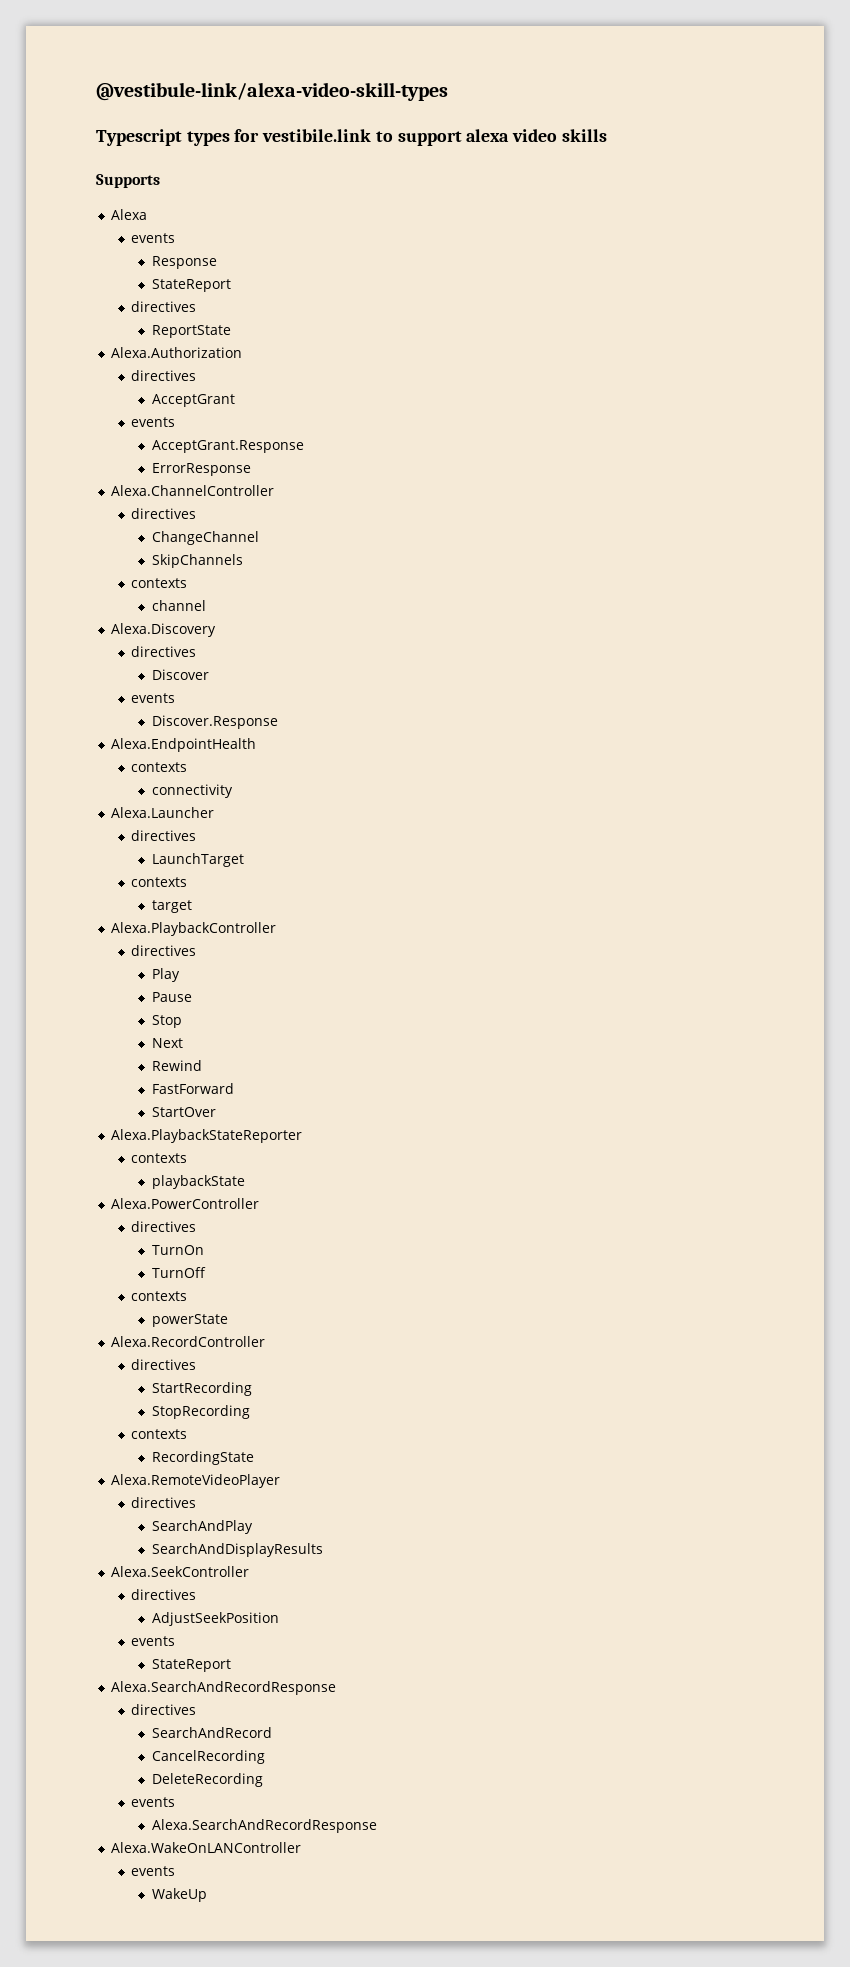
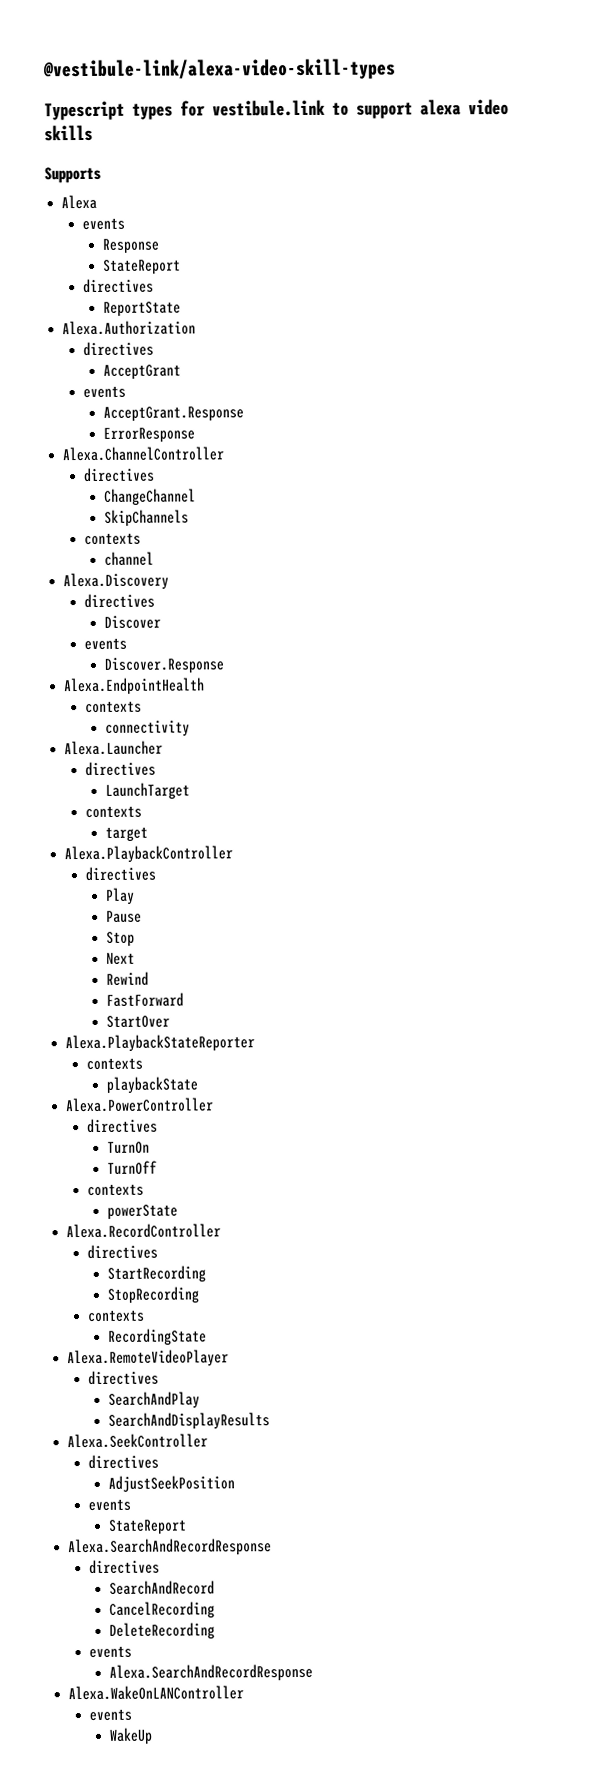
- Typescript types for vestibile.link to support alexa video skills
+ Typescript types for vestibule.link to support alexa video skills

